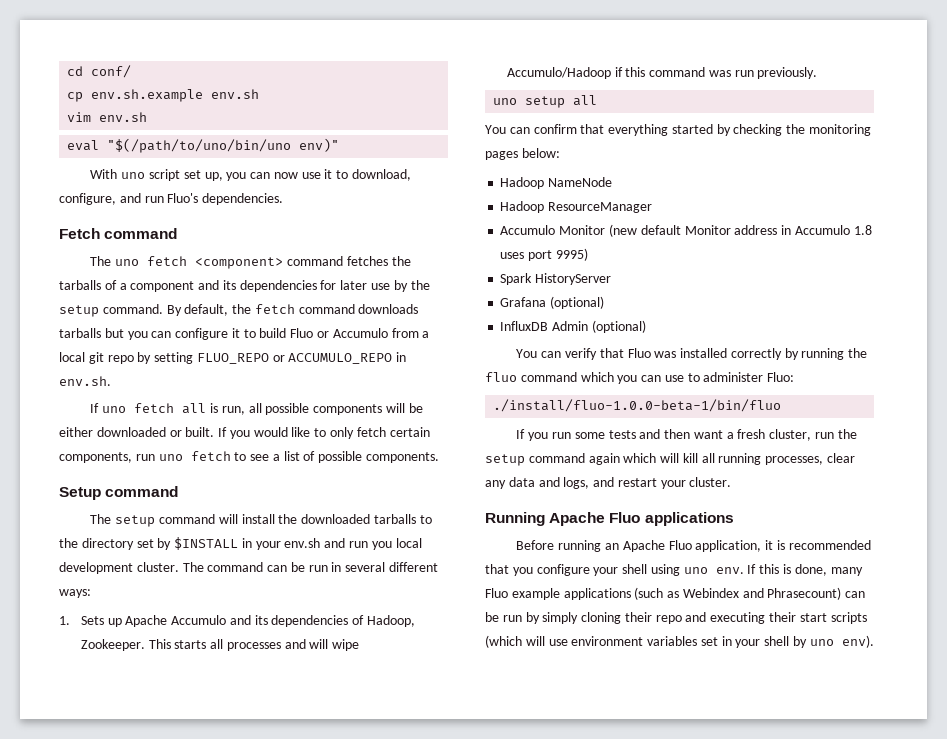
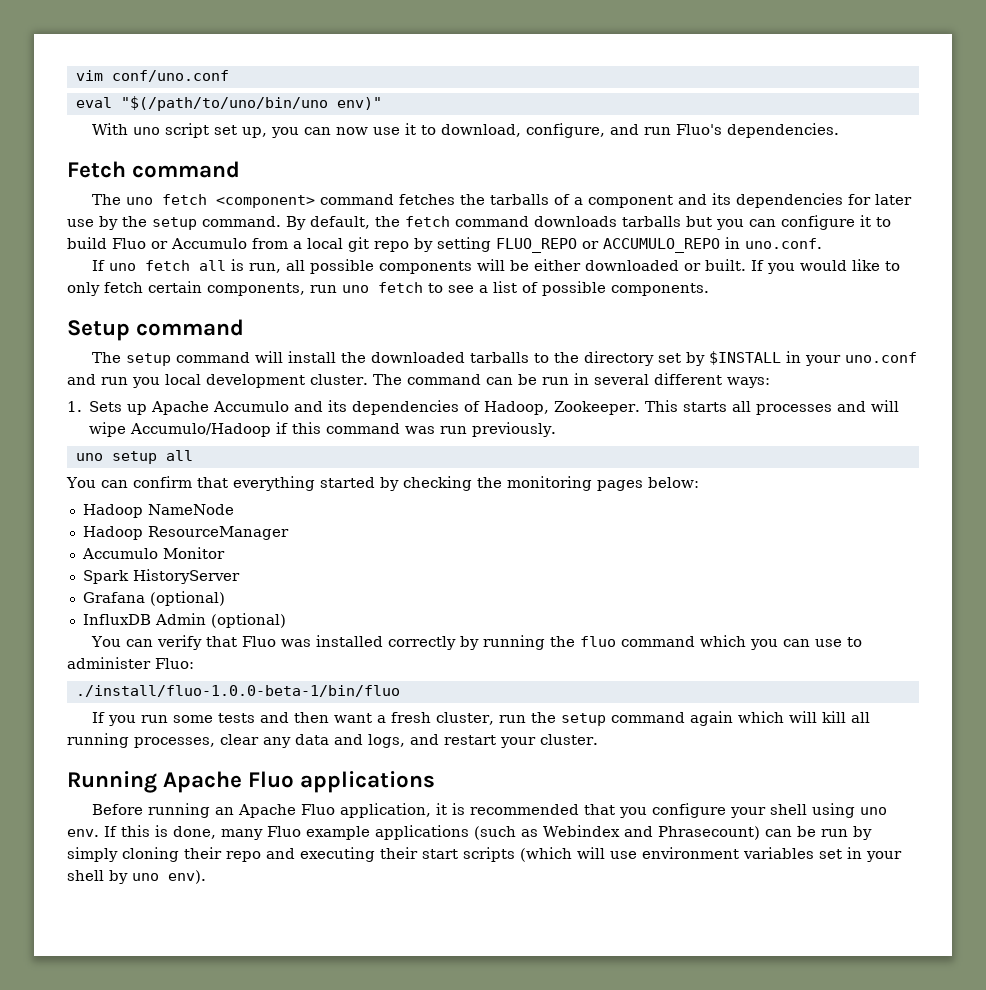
- cd conf/
- cp env.sh.example env.sh
- vim env.sh
+ vim conf/uno.conf
- By default, the fetch command downloads tarballs but you can configure it to build Fluo or Accumulo from a local git repo by setting FLUO_REPO or ACCUMULO_REPO in env.sh.
+ By default, the fetch command downloads tarballs but you can configure it to build Fluo or Accumulo from a local git repo by setting FLUO_REPO or ACCUMULO_REPO in uno.conf.
- The setup command will install the downloaded tarballs to the directory set by $INSTALL in your env.sh and run you local development cluster.
+ The setup command will install the downloaded tarballs to the directory set by $INSTALL in your uno.conf and run you local development cluster.
- Accumulo Monitor (new default Monitor address in Accumulo 1.8 uses port 9995)
+ Accumulo Monitor

